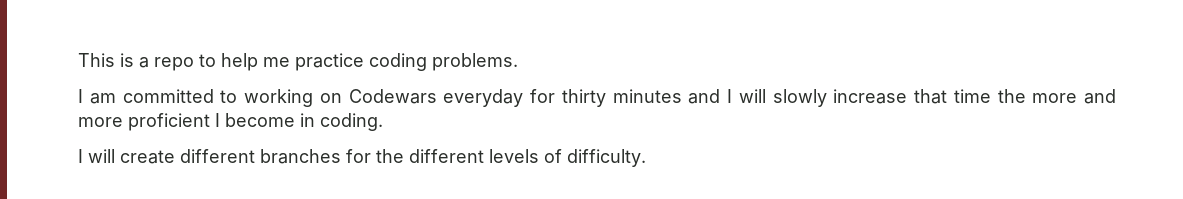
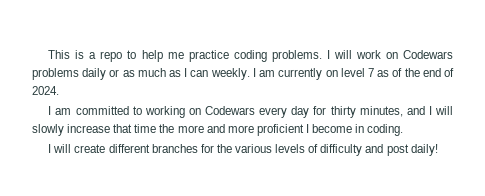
+ I will work on Codewars problems daily or as much as I can weekly. I am currently on level 7 as of the end of 2024.
- I am committed to working on Codewars everyday for thirty minutes and I will slowly increase that time the more and more proficient I become in coding.
+ I am committed to working on Codewars every day for thirty minutes, and I will slowly increase that time the more and more proficient I become in coding.
- I will create different branches for the different levels of difficulty.
+ I will create different branches for the various levels of difficulty and post daily!

